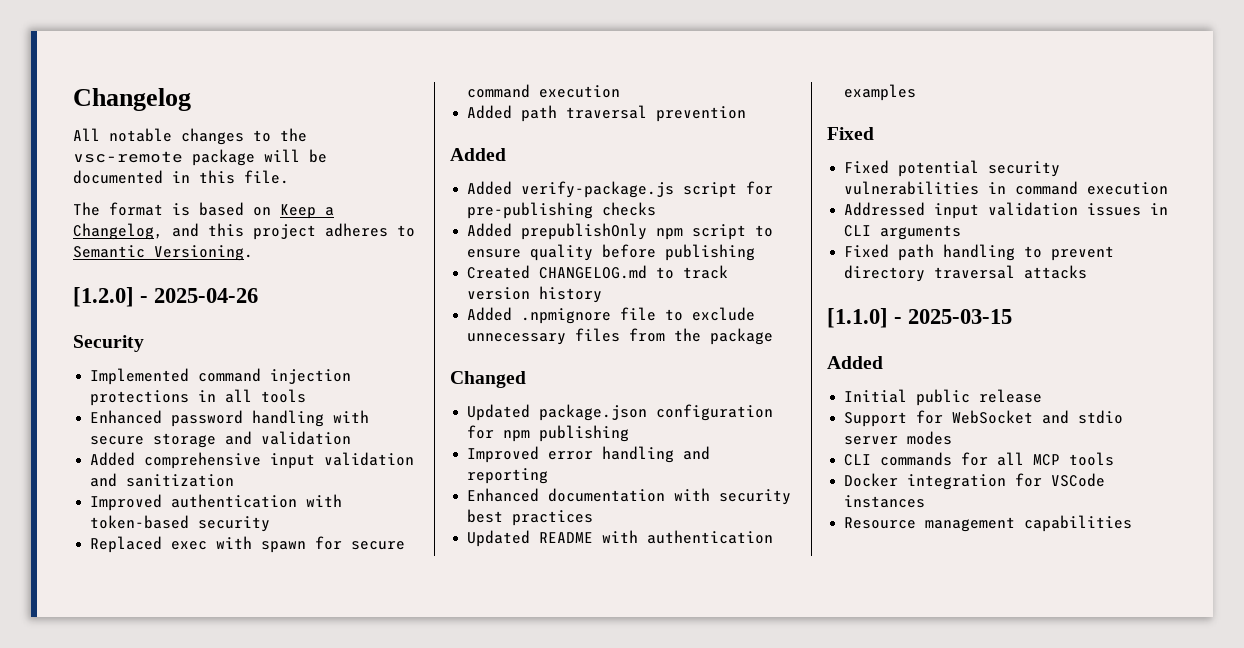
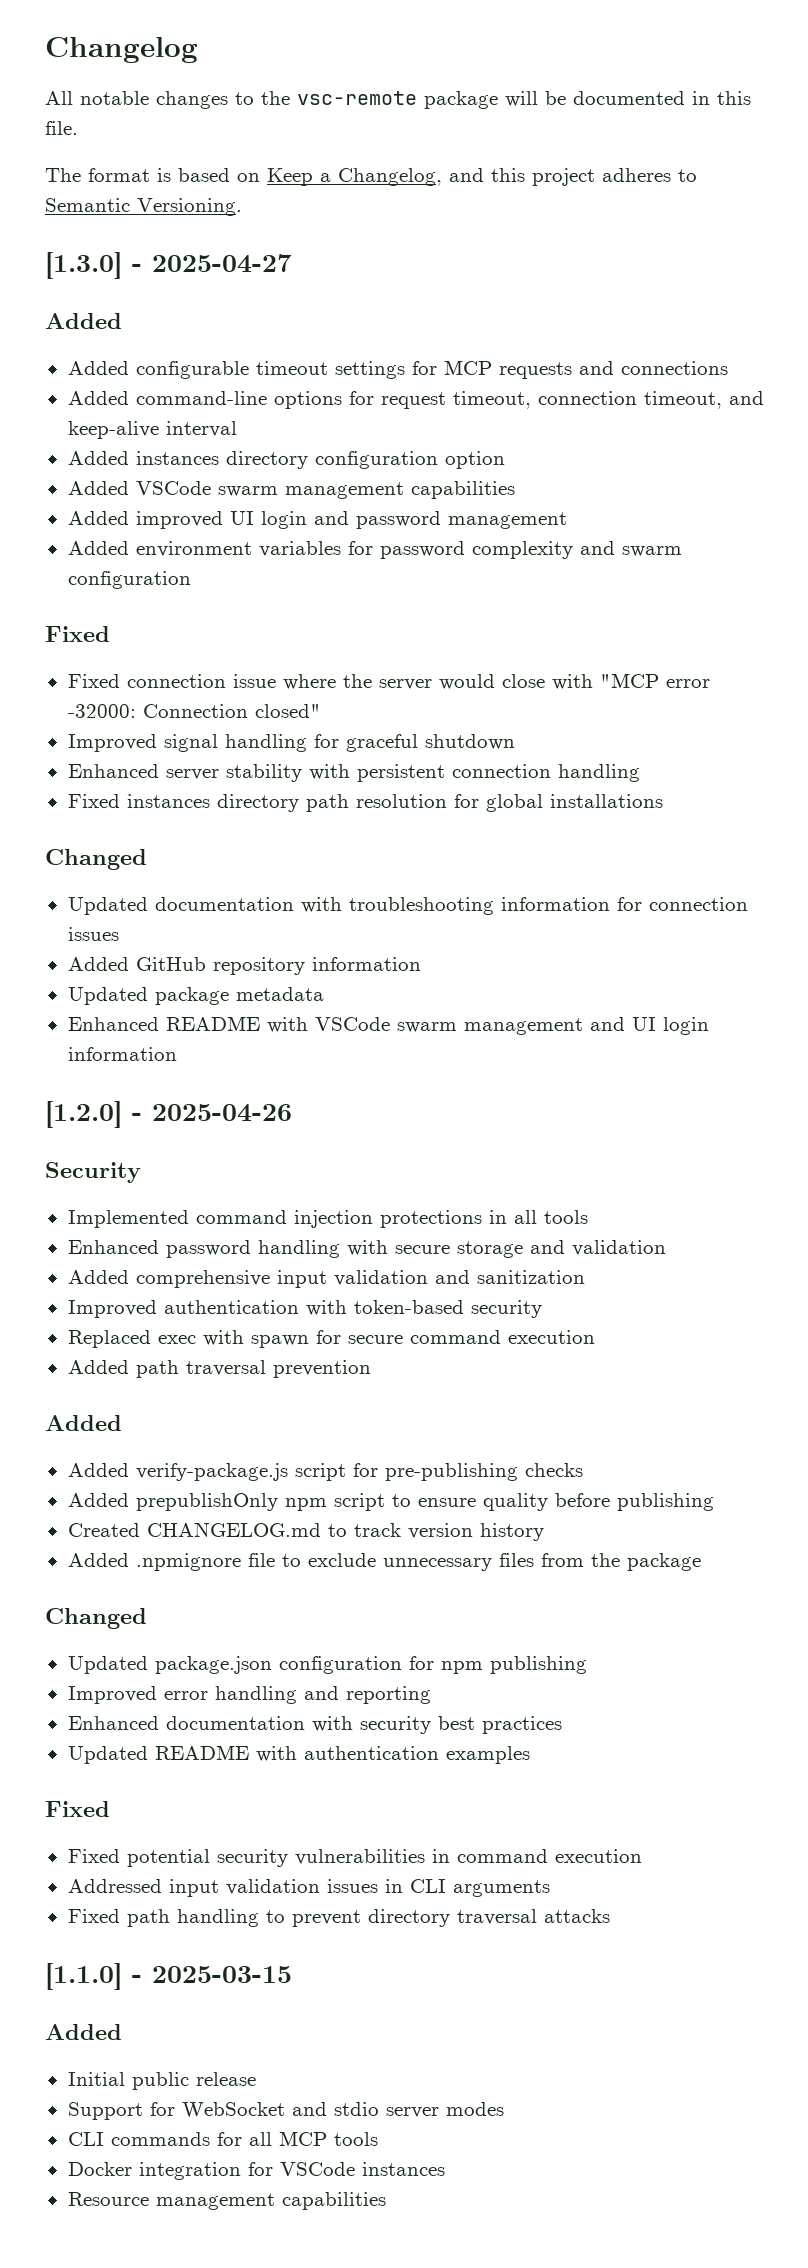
+ [1.3.0] - 2025-04-27
+ Added
+ Added configurable timeout settings for MCP requests and connections
+ Added command-line options for request timeout, connection timeout, and keep-alive interval
+ Added instances directory configuration option
+ Added VSCode swarm management capabilities
+ Added improved UI login and password management
+ Added environment variables for password complexity and swarm configuration
+ Fixed
+ Fixed connection issue where the server would close with "MCP error -32000: Connection closed"
+ Improved signal handling for graceful shutdown
+ Enhanced server stability with persistent connection handling
+ Fixed instances directory path resolution for global installations
+ Changed
+ Updated documentation with troubleshooting information for connection issues
+ Added GitHub repository information
+ Updated package metadata
+ Enhanced README with VSCode swarm management and UI login information

